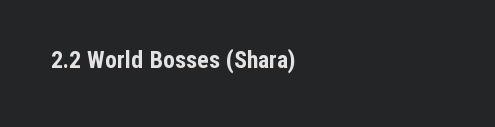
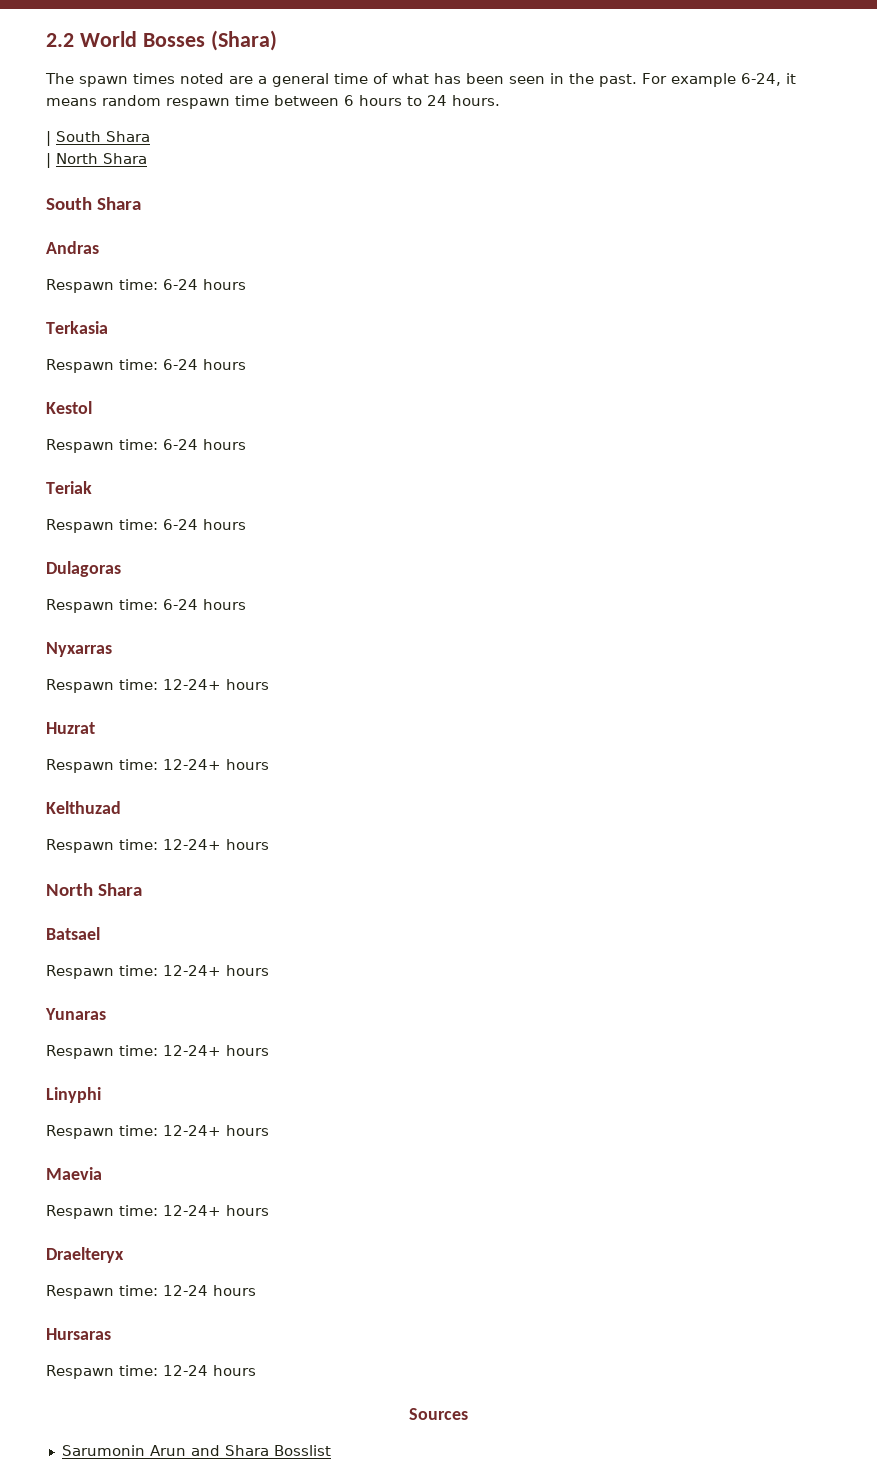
+ The spawn times noted are a general time of what has been seen in the past. For example 6-24, it means random respawn time between 6 hours to 24 hours.
+ | South Shara
+ | North Shara
+ South Shara
+ Andras
+ Respawn time: 6-24 hours
+ Terkasia
+ Respawn time: 6-24 hours
+ Kestol
+ Respawn time: 6-24 hours
+ Teriak
+ Respawn time: 6-24 hours
+ Dulagoras
+ Respawn time: 6-24 hours
+ Nyxarras
+ Respawn time: 12-24+ hours
+ Huzrat
+ Respawn time: 12-24+ hours
+ Kelthuzad
+ Respawn time: 12-24+ hours
+ North Shara
+ Batsael
+ Respawn time: 12-24+ hours
+ Yunaras
+ Respawn time: 12-24+ hours
+ Linyphi
+ Respawn time: 12-24+ hours
+ Maevia
+ Respawn time: 12-24+ hours
+ Draelteryx
+ Respawn time: 12-24 hours
+ Hursaras
+ Respawn time: 12-24 hours
+ Sources
+ Sarumonin Arun and Shara Bosslist

